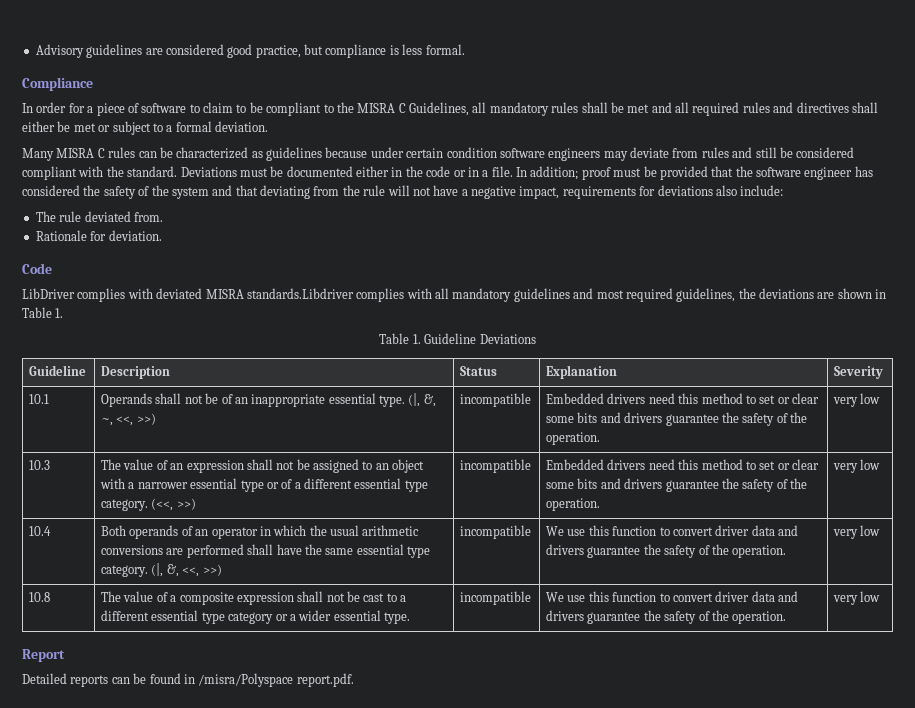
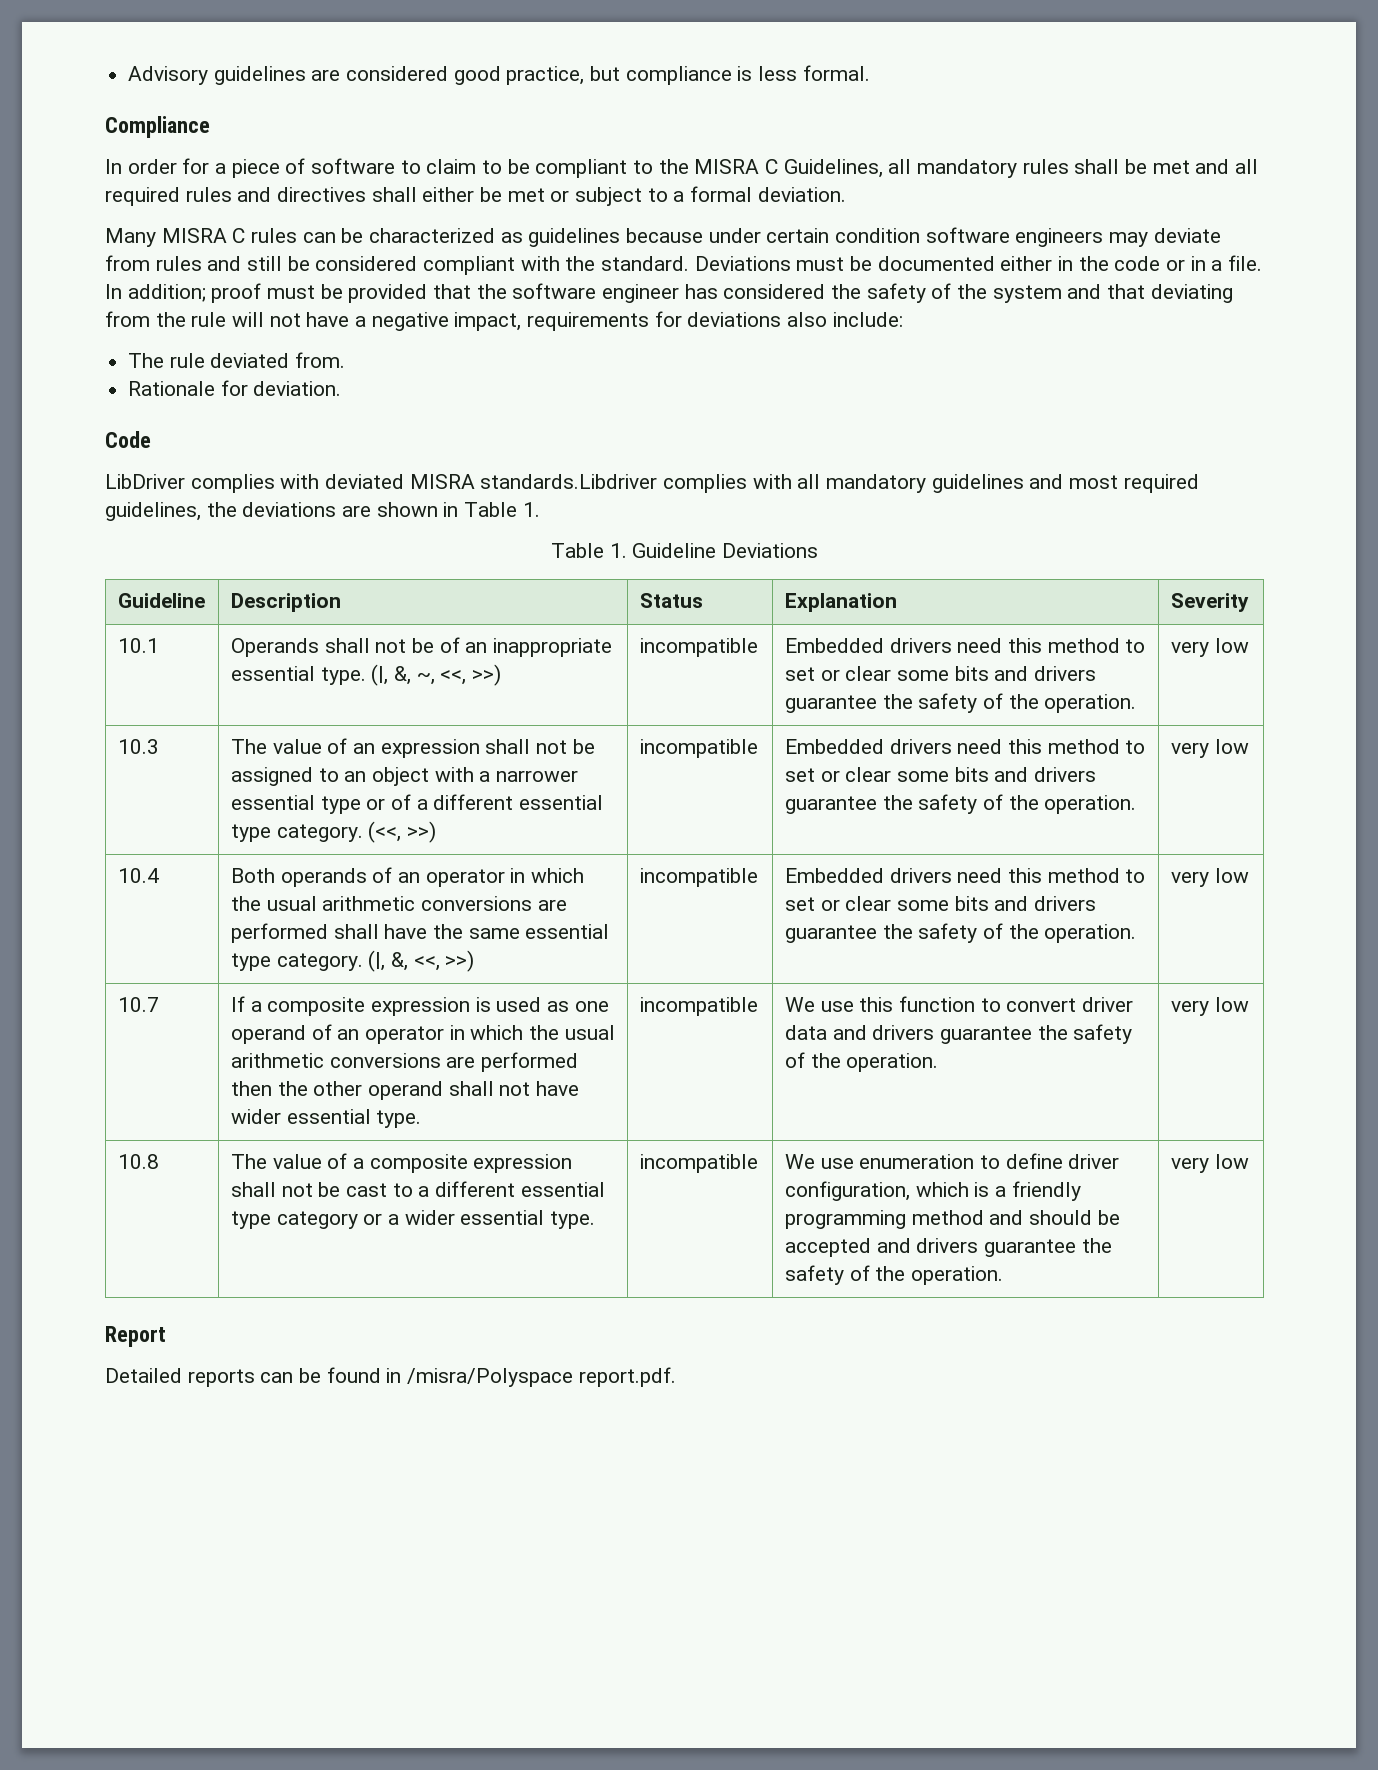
- (|, &, <<, >>) | incompatible
+ (|, &, <<, >>) | incompatible | Embedded drivers need this method to set or clear some bits and drivers guarantee the safety of the operation. | very low
+ 10.7 | If a composite expression is used as one operand of an operator in which the usual arithmetic conversions are performed then the other operand shall not have wider essential type. | incompatible
- The value of a composite expression shall not be cast to a different essential type category or a wider essential type. | incompatible | We use this function to convert driver data and drivers guarantee the safety of the operation.
+ The value of a composite expression shall not be cast to a different essential type category or a wider essential type. | incompatible | We use enumeration to define driver configuration, which is a friendly programming method and should be accepted and drivers guarantee the safety of the operation.

